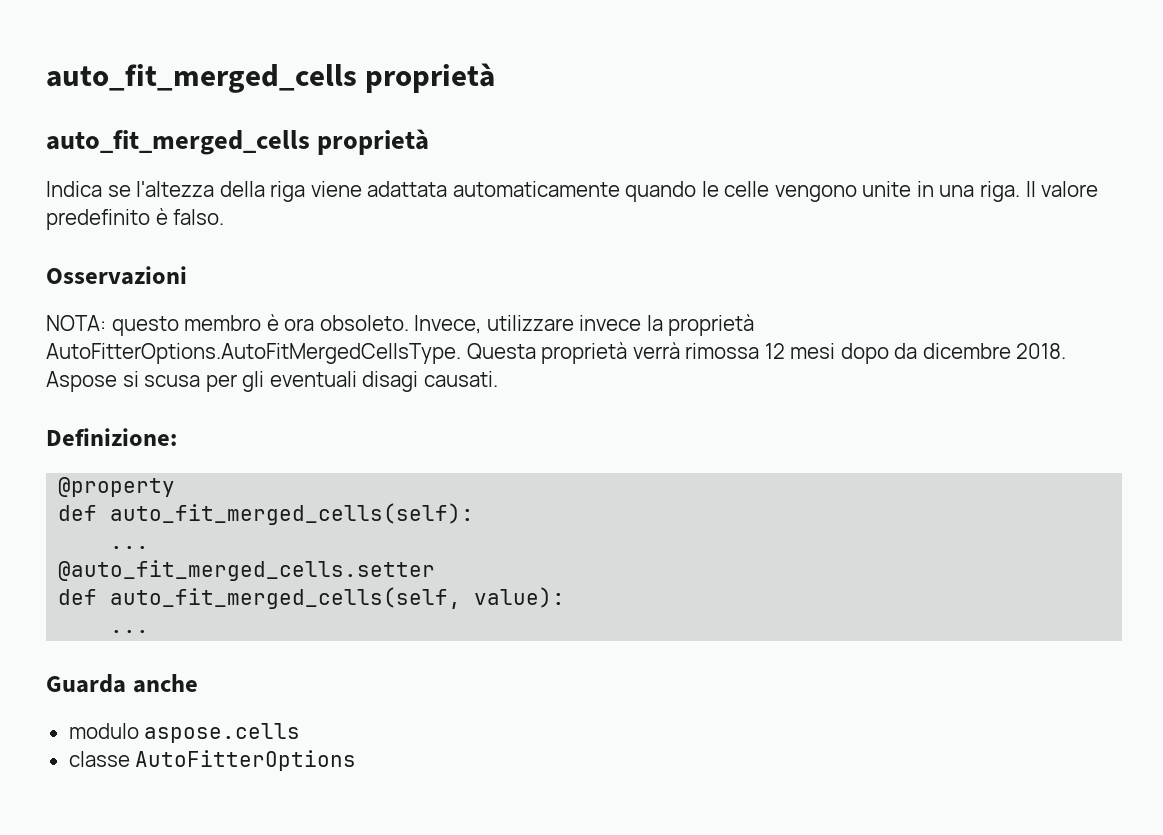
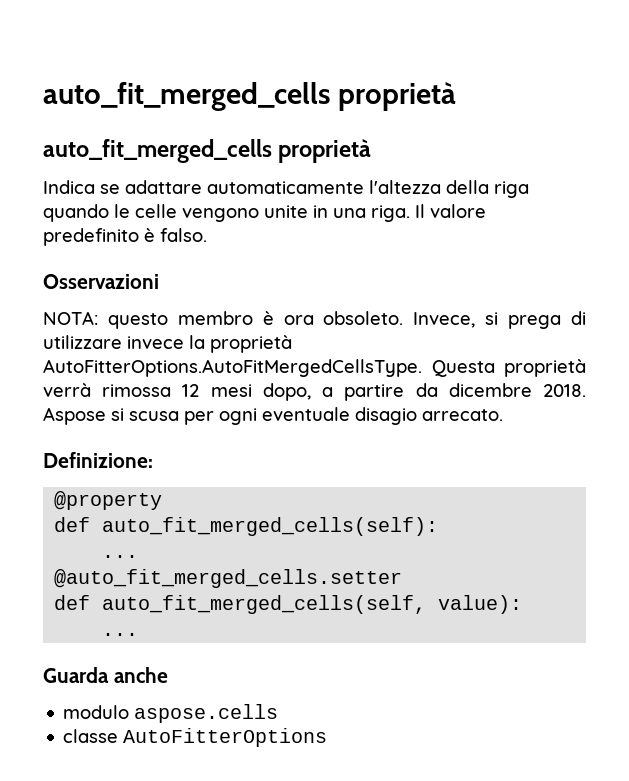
- Indica se l'altezza della riga viene adattata automaticamente quando le celle vengono unite in una riga.
+ Indica se adattare automaticamente l'altezza della riga quando le celle vengono unite in una riga.
- Invece, utilizzare invece la proprietà AutoFitterOptions.AutoFitMergedCellsType. Questa proprietà verrà rimossa 12 mesi dopo da dicembre 2018.
+ Invece, si prega di utilizzare invece la proprietà AutoFitterOptions.AutoFitMergedCellsType. Questa proprietà verrà rimossa 12 mesi dopo, a partire da dicembre 2018.
- Aspose si scusa per gli eventuali disagi causati.
+ Aspose si scusa per ogni eventuale disagio arrecato.

